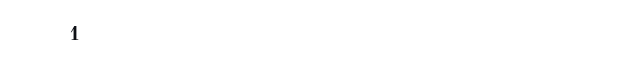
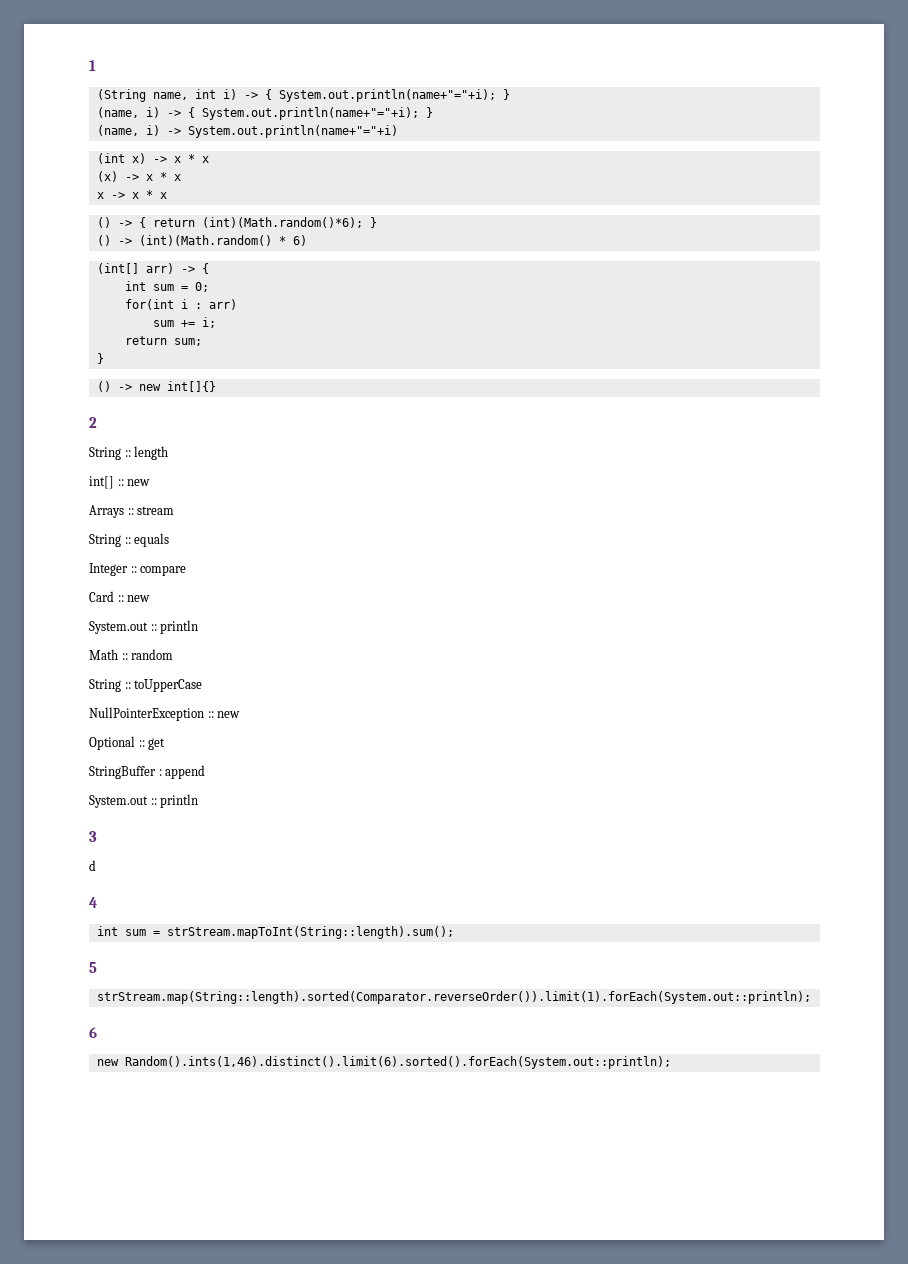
+ (String name, int i) -> { System.out.println(name+"="+i); }
+ (name, i) -> { System.out.println(name+"="+i); }
+ (name, i) -> System.out.println(name+"="+i)
+ (int x) -> x * x
+ (x) -> x * x
+ x -> x * x
+ () -> { return (int)(Math.random()*6); }
+ () -> (int)(Math.random() * 6)
+ (int[] arr) -> {
+ int sum = 0;
+ for(int i : arr)
+ sum += i;
+ return sum;
+ }
+ () -> new int[]{}
+ 2
+ String :: length
+ int[] :: new
+ Arrays :: stream
+ String :: equals
+ Integer :: compare
+ Card :: new
+ System.out :: println
+ Math :: random
+ String :: toUpperCase
+ NullPointerException :: new
+ Optional :: get
+ StringBuffer : append
+ System.out :: println
+ 3
+ d
+ 4
+ int sum = strStream.mapToInt(String::length).sum();
+ 5
+ strStream.map(String::length).sorted(Comparator.reverseOrder()).limit(1).forEach(System.out::println);
+ 6
+ new Random().ints(1,46).distinct().limit(6).sorted().forEach(System.out::println);

